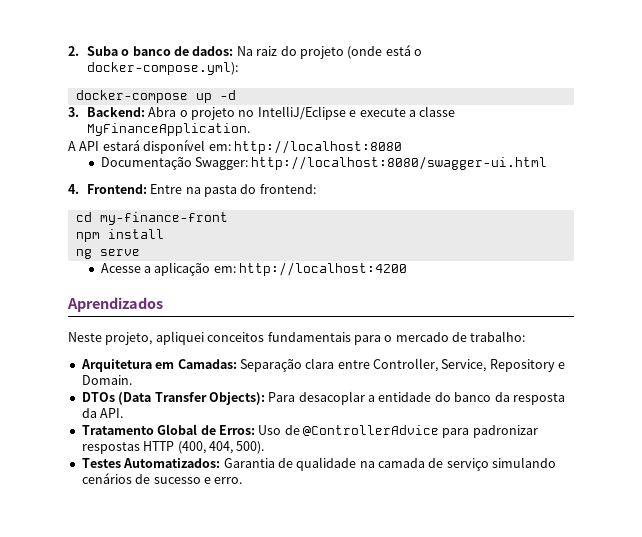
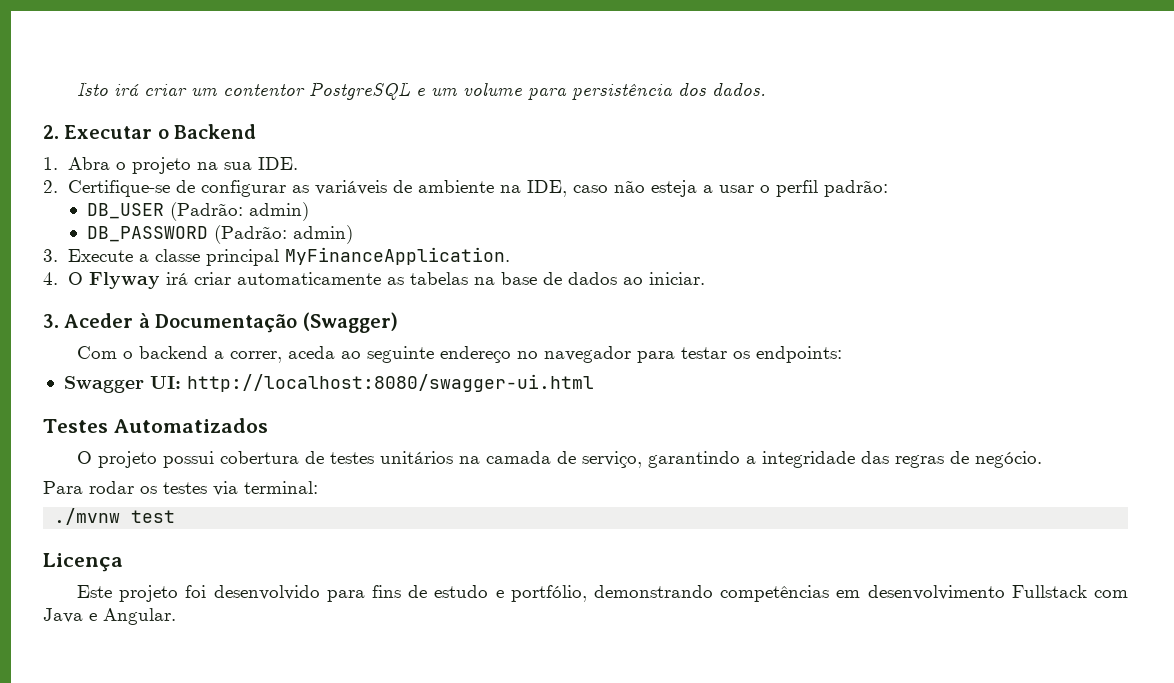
- 2. Suba o banco de dados: Na raiz do projeto (onde está o docker-compose.yml):
- docker-compose up -d
- 3. Backend: Abra o projeto no IntelliJ/Eclipse e execute a classe MyFinanceApplication.
+ Isto irá criar um contentor PostgreSQL e um volume para persistência dos dados.
+ 2. Executar o Backend
+ 1. Abra o projeto na sua IDE.
+ 2. Certifique-se de configurar as variáveis de ambiente na IDE, caso não esteja a usar o perfil padrão:
+ DB_USER (Padrão: admin)
+ DB_PASSWORD (Padrão: admin)
+ 3. Execute a classe principal MyFinanceApplication.
- A API estará disponível em: http://localhost:8080
- Documentação Swagger: http://localhost:8080/swagger-ui.html
- 4. Frontend: Entre na pasta do frontend:
- cd my-finance-front
- npm install
- ng serve
- Acesse a aplicação em: http://localhost:4200
- Aprendizados
- Neste projeto, apliquei conceitos fundamentais para o mercado de trabalho:
- Arquitetura em Camadas: Separação clara entre Controller, Service, Repository e Domain.
- DTOs (Data Transfer Objects): Para desacoplar a entidade do banco da resposta da API.
- Tratamento Global de Erros: Uso de @ControllerAdvice para padronizar respostas HTTP (400, 404, 500).
- Testes Automatizados: Garantia de qualidade na camada de serviço simulando cenários de sucesso e erro.
+ 4. O Flyway irá criar automaticamente as tabelas na base de dados ao iniciar.
+ 3. Aceder à Documentação (Swagger)
+ Com o backend a correr, aceda ao seguinte endereço no navegador para testar os endpoints:
+ Swagger UI: http://localhost:8080/swagger-ui.html
+ Testes Automatizados
+ O projeto possui cobertura de testes unitários na camada de serviço, garantindo a integridade das regras de negócio.
+ Para rodar os testes via terminal:
+ ./mvnw test
+ Licença
+ Este projeto foi desenvolvido para fins de estudo e portfólio, demonstrando competências em desenvolvimento Fullstack com Java e Angular.

